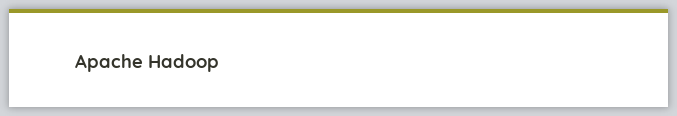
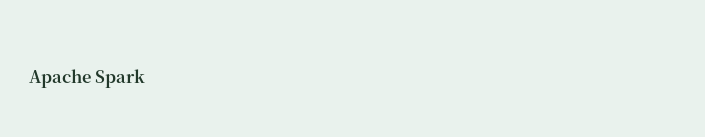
- Apache Hadoop
+ Apache Spark

